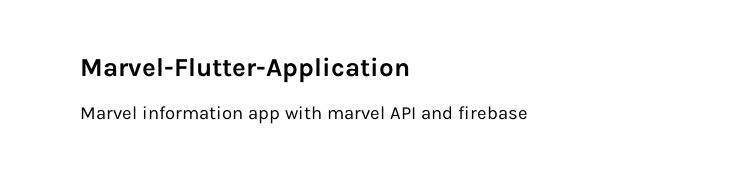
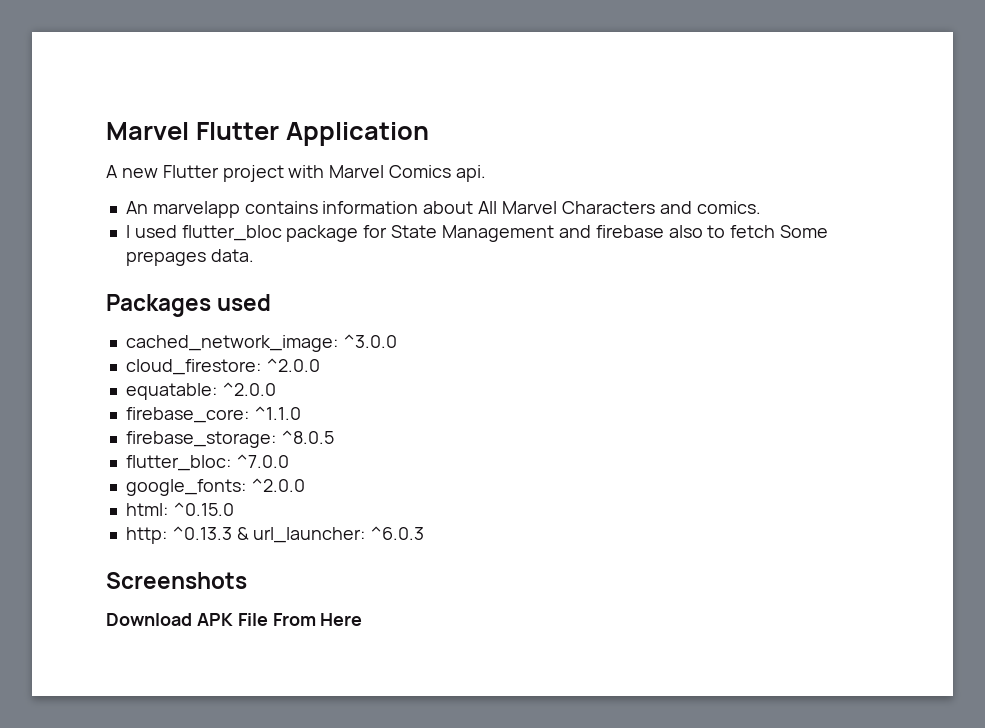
- Marvel-Flutter-Application
- Marvel information app with marvel API and firebase
+ Marvel Flutter Application
+ A new Flutter project with Marvel Comics api.
+ An marvelapp contains information about All Marvel Characters and comics.
+ I used flutter_bloc package for State Management and firebase also to fetch Some prepages data.
+ Packages used
+ cached_network_image: ^3.0.0
+ cloud_firestore: ^2.0.0
+ equatable: ^2.0.0
+ firebase_core: ^1.1.0
+ firebase_storage: ^8.0.5
+ flutter_bloc: ^7.0.0
+ google_fonts: ^2.0.0
+ html: ^0.15.0
+ http: ^0.13.3 & url_launcher: ^6.0.3
+ Screenshots
+ Download APK File From Here

